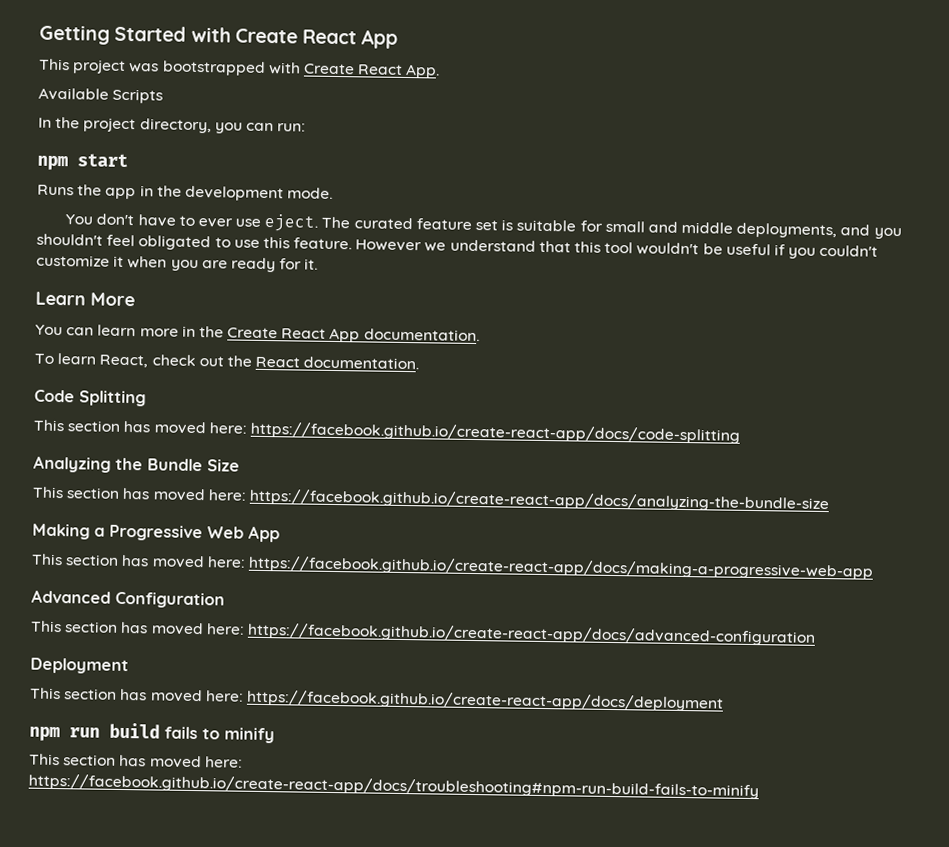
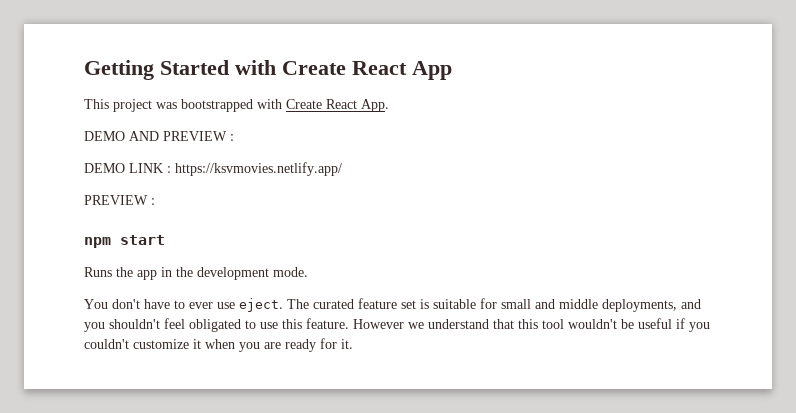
- Available Scripts
- In the project directory, you can run:
+ DEMO AND PREVIEW :
+ DEMO LINK : https://ksvmovies.netlify.app/
+ PREVIEW :
- Learn More
- You can learn more in the Create React App documentation.
- To learn React, check out the React documentation.
- Code Splitting
- This section has moved here: https://facebook.github.io/create-react-app/docs/code-splitting
- Analyzing the Bundle Size
- This section has moved here: https://facebook.github.io/create-react-app/docs/analyzing-the-bundle-size
- Making a Progressive Web App
- This section has moved here: https://facebook.github.io/create-react-app/docs/making-a-progressive-web-app
- Advanced Configuration
- This section has moved here: https://facebook.github.io/create-react-app/docs/advanced-configuration
- Deployment
- This section has moved here: https://facebook.github.io/create-react-app/docs/deployment
- npm run build fails to minify
- This section has moved here: https://facebook.github.io/create-react-app/docs/troubleshooting#npm-run-build-fails-to-minify

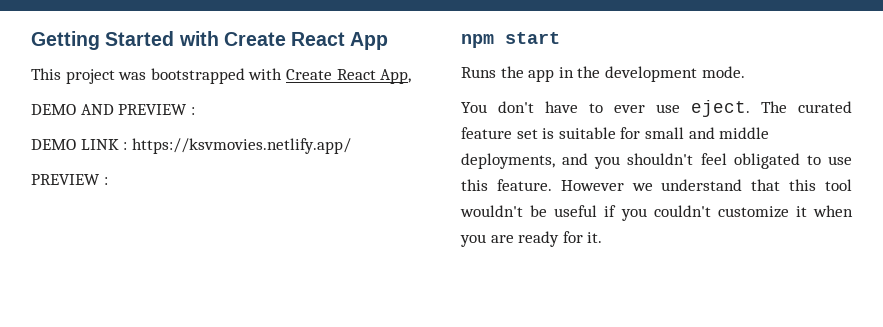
- This project was bootstrapped with Create React App.
+ This project was bootstrapped with Create React App,

